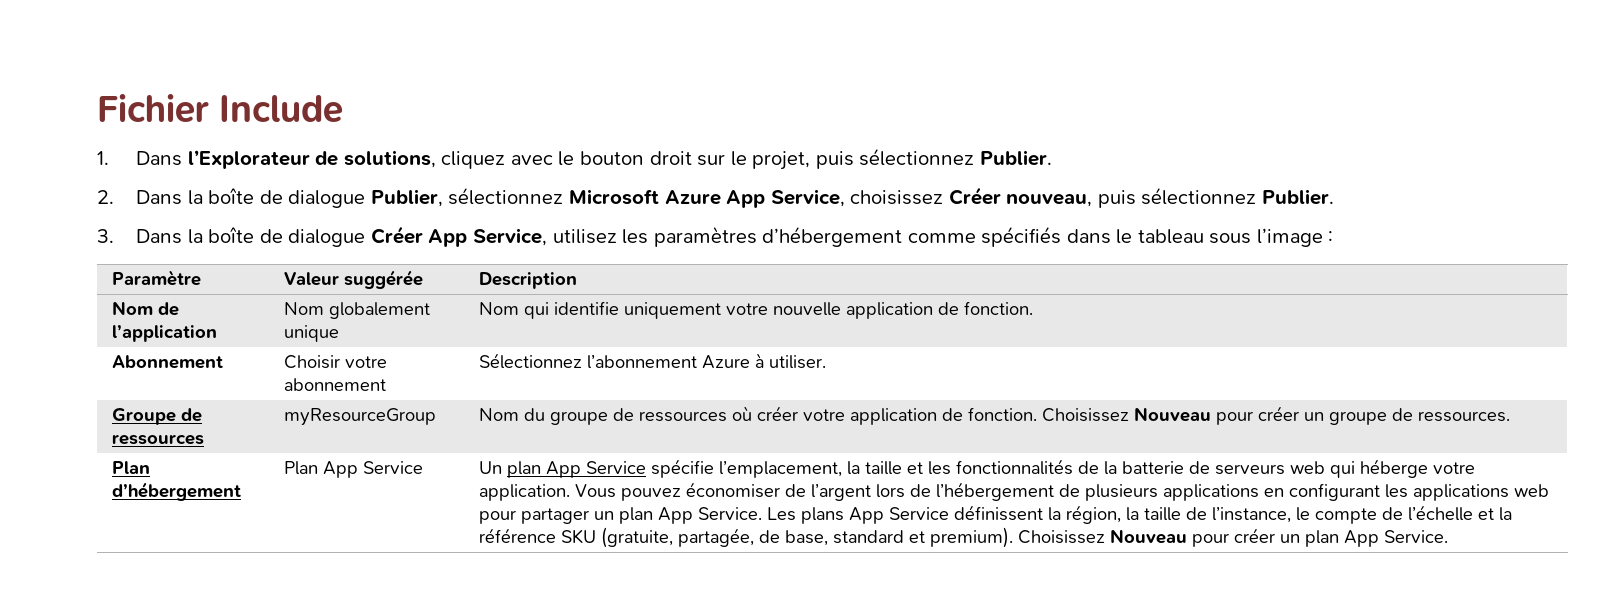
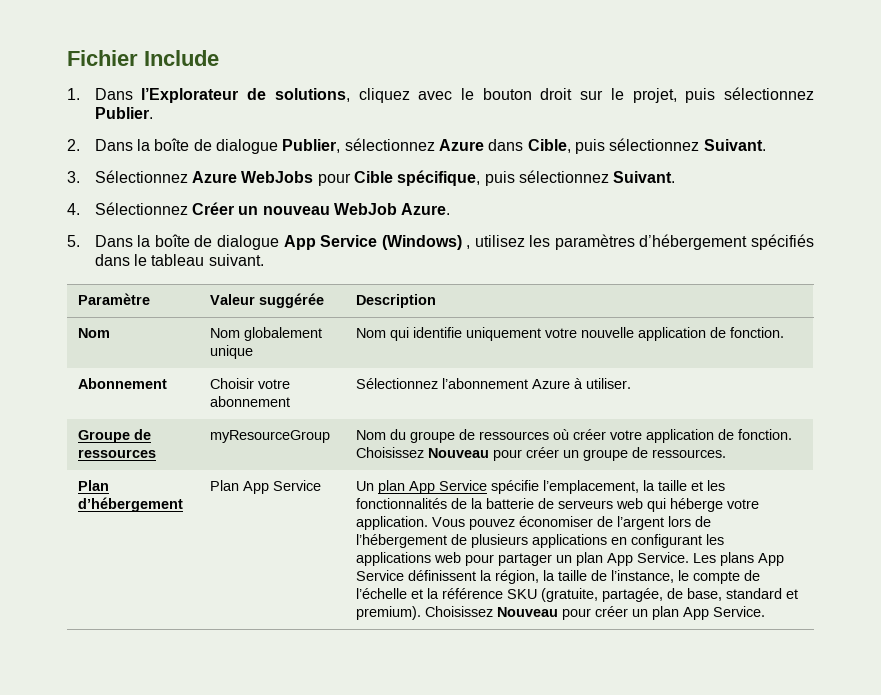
- 2. Dans la boîte de dialogue Publier, sélectionnez Microsoft Azure App Service, choisissez Créer nouveau, puis sélectionnez Publier.
- 3. Dans la boîte de dialogue Créer App Service, utilisez les paramètres d’hébergement comme spécifiés dans le tableau sous l’image :
+ 2. Dans la boîte de dialogue Publier, sélectionnez Azure dans Cible, puis sélectionnez Suivant.
+ 3. Sélectionnez Azure WebJobs pour Cible spécifique, puis sélectionnez Suivant.
+ 4. Sélectionnez Créer un nouveau WebJob Azure.
+ 5. Dans la boîte de dialogue App Service (Windows) , utilisez les paramètres d’hébergement spécifiés dans le tableau suivant.
- Nom de l’application | Nom globalement unique | Nom qui identifie uniquement votre nouvelle application de fonction.
+ Nom | Nom globalement unique | Nom qui identifie uniquement votre nouvelle application de fonction.

